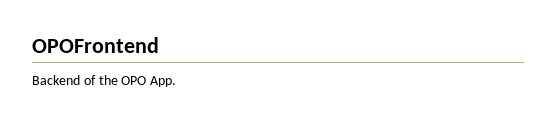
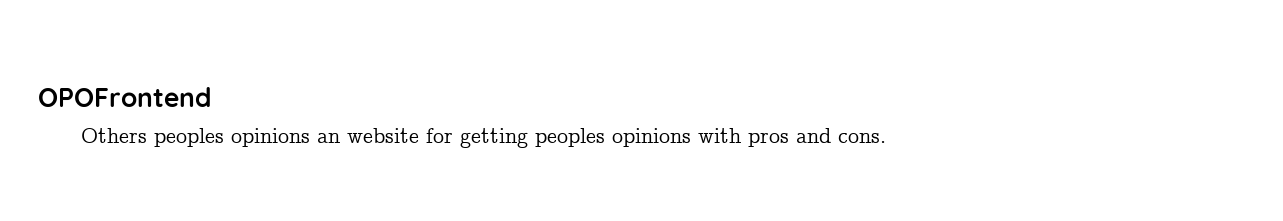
- Backend of the OPO App.
+ Others peoples opinions an website for getting peoples opinions with pros and cons.

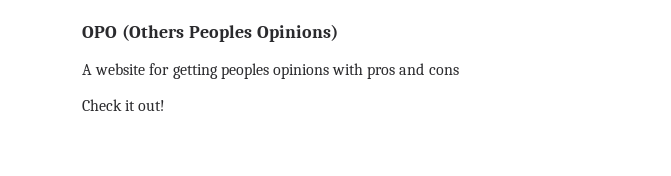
- OPOFrontend
- Others peoples opinions an website for getting peoples opinions with pros and cons.
+ OPO (Others Peoples Opinions)
+ A website for getting peoples opinions with pros and cons
+ Check it out!

